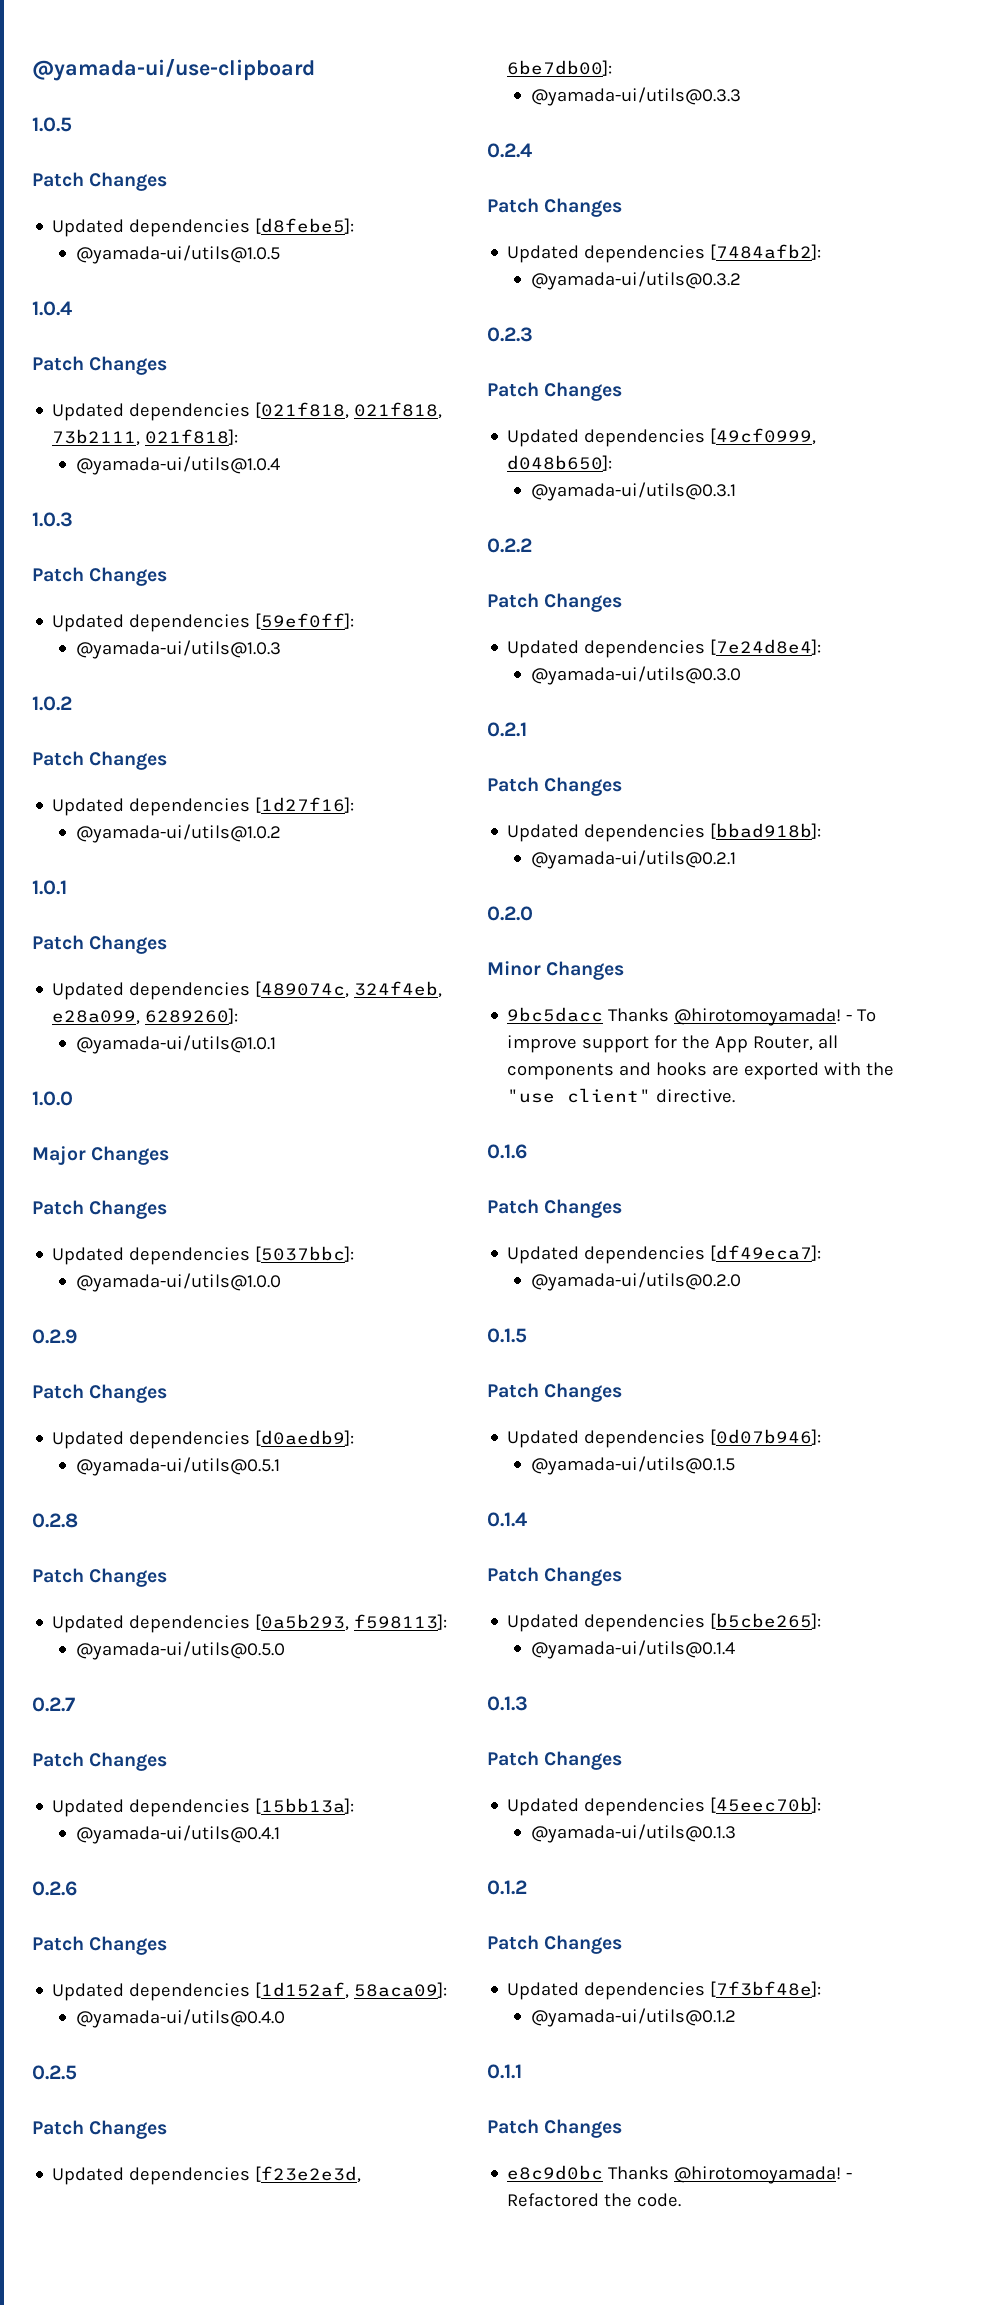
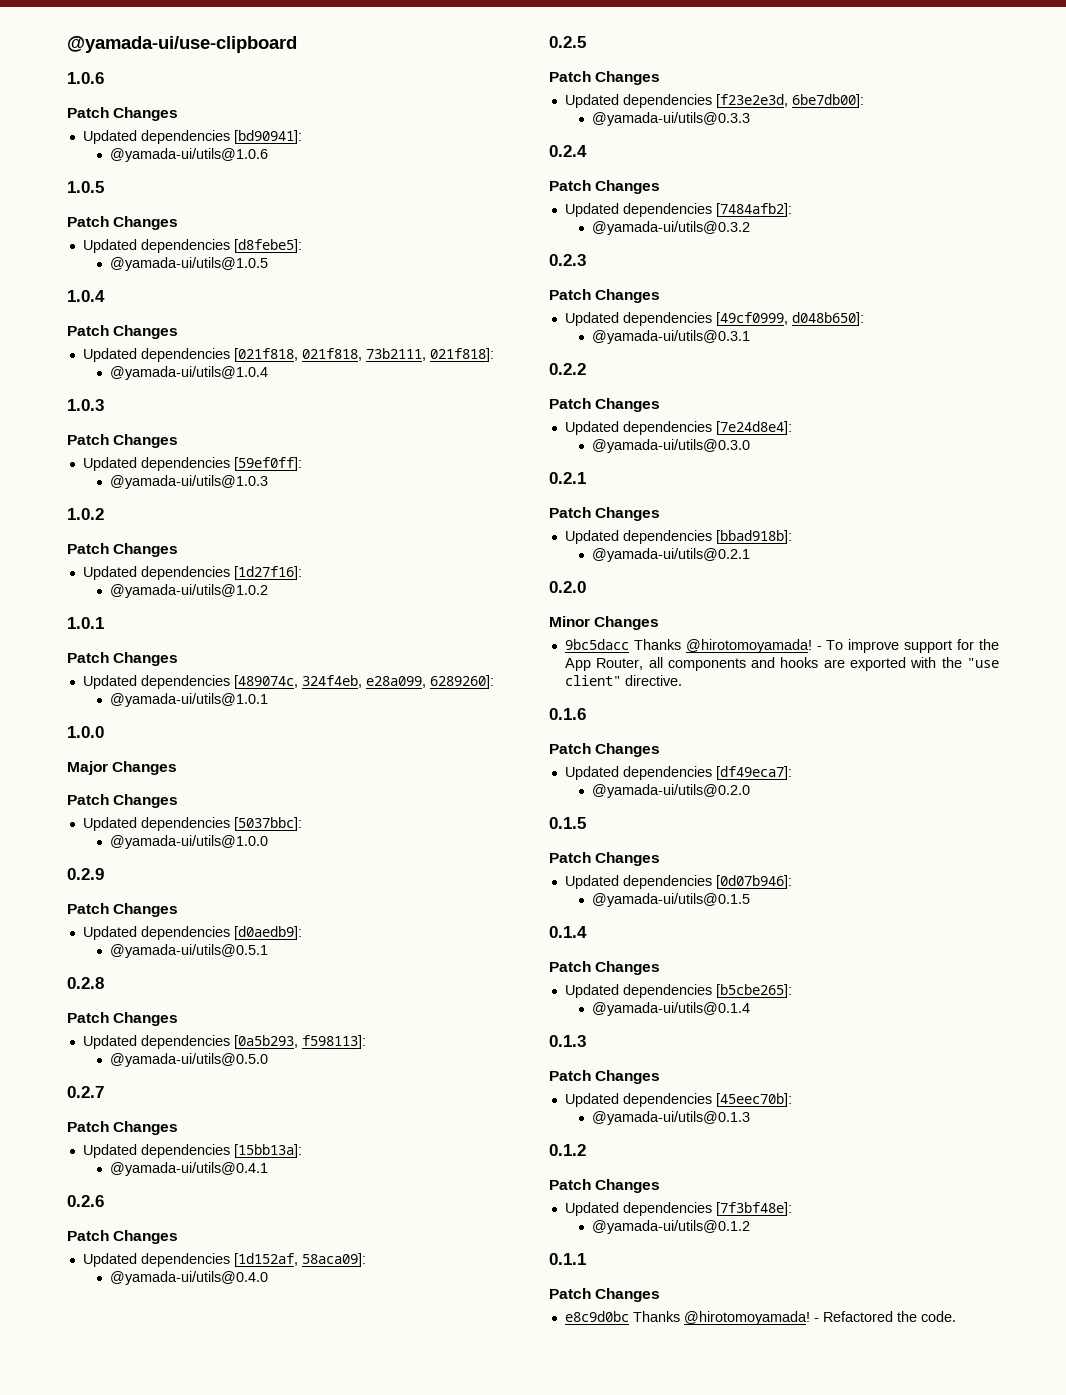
+ 1.0.6
+ Patch Changes
+ Updated dependencies [bd90941]:
+ @yamada-ui/utils@1.0.6

